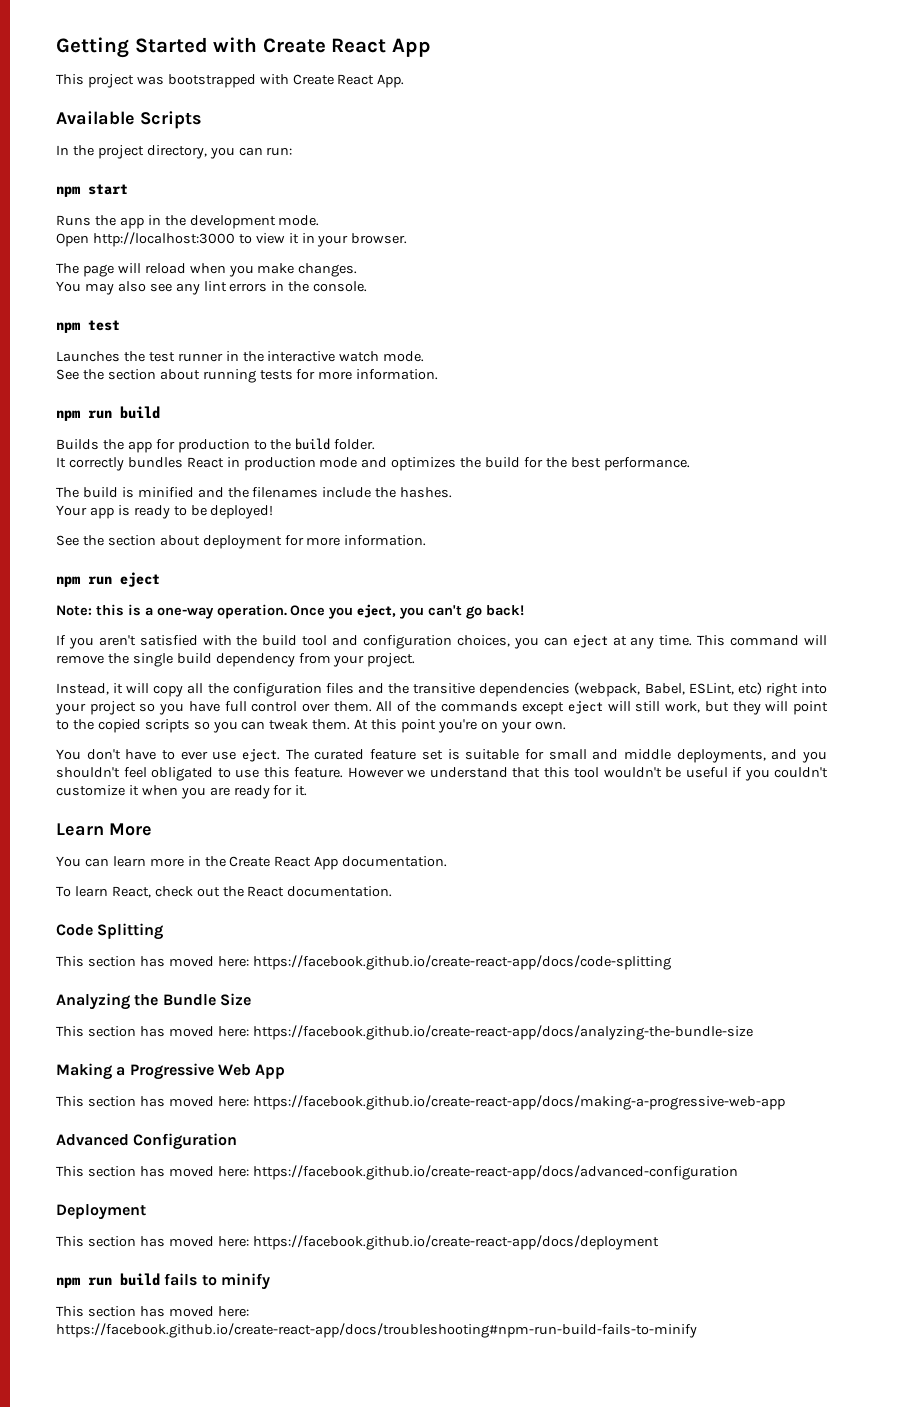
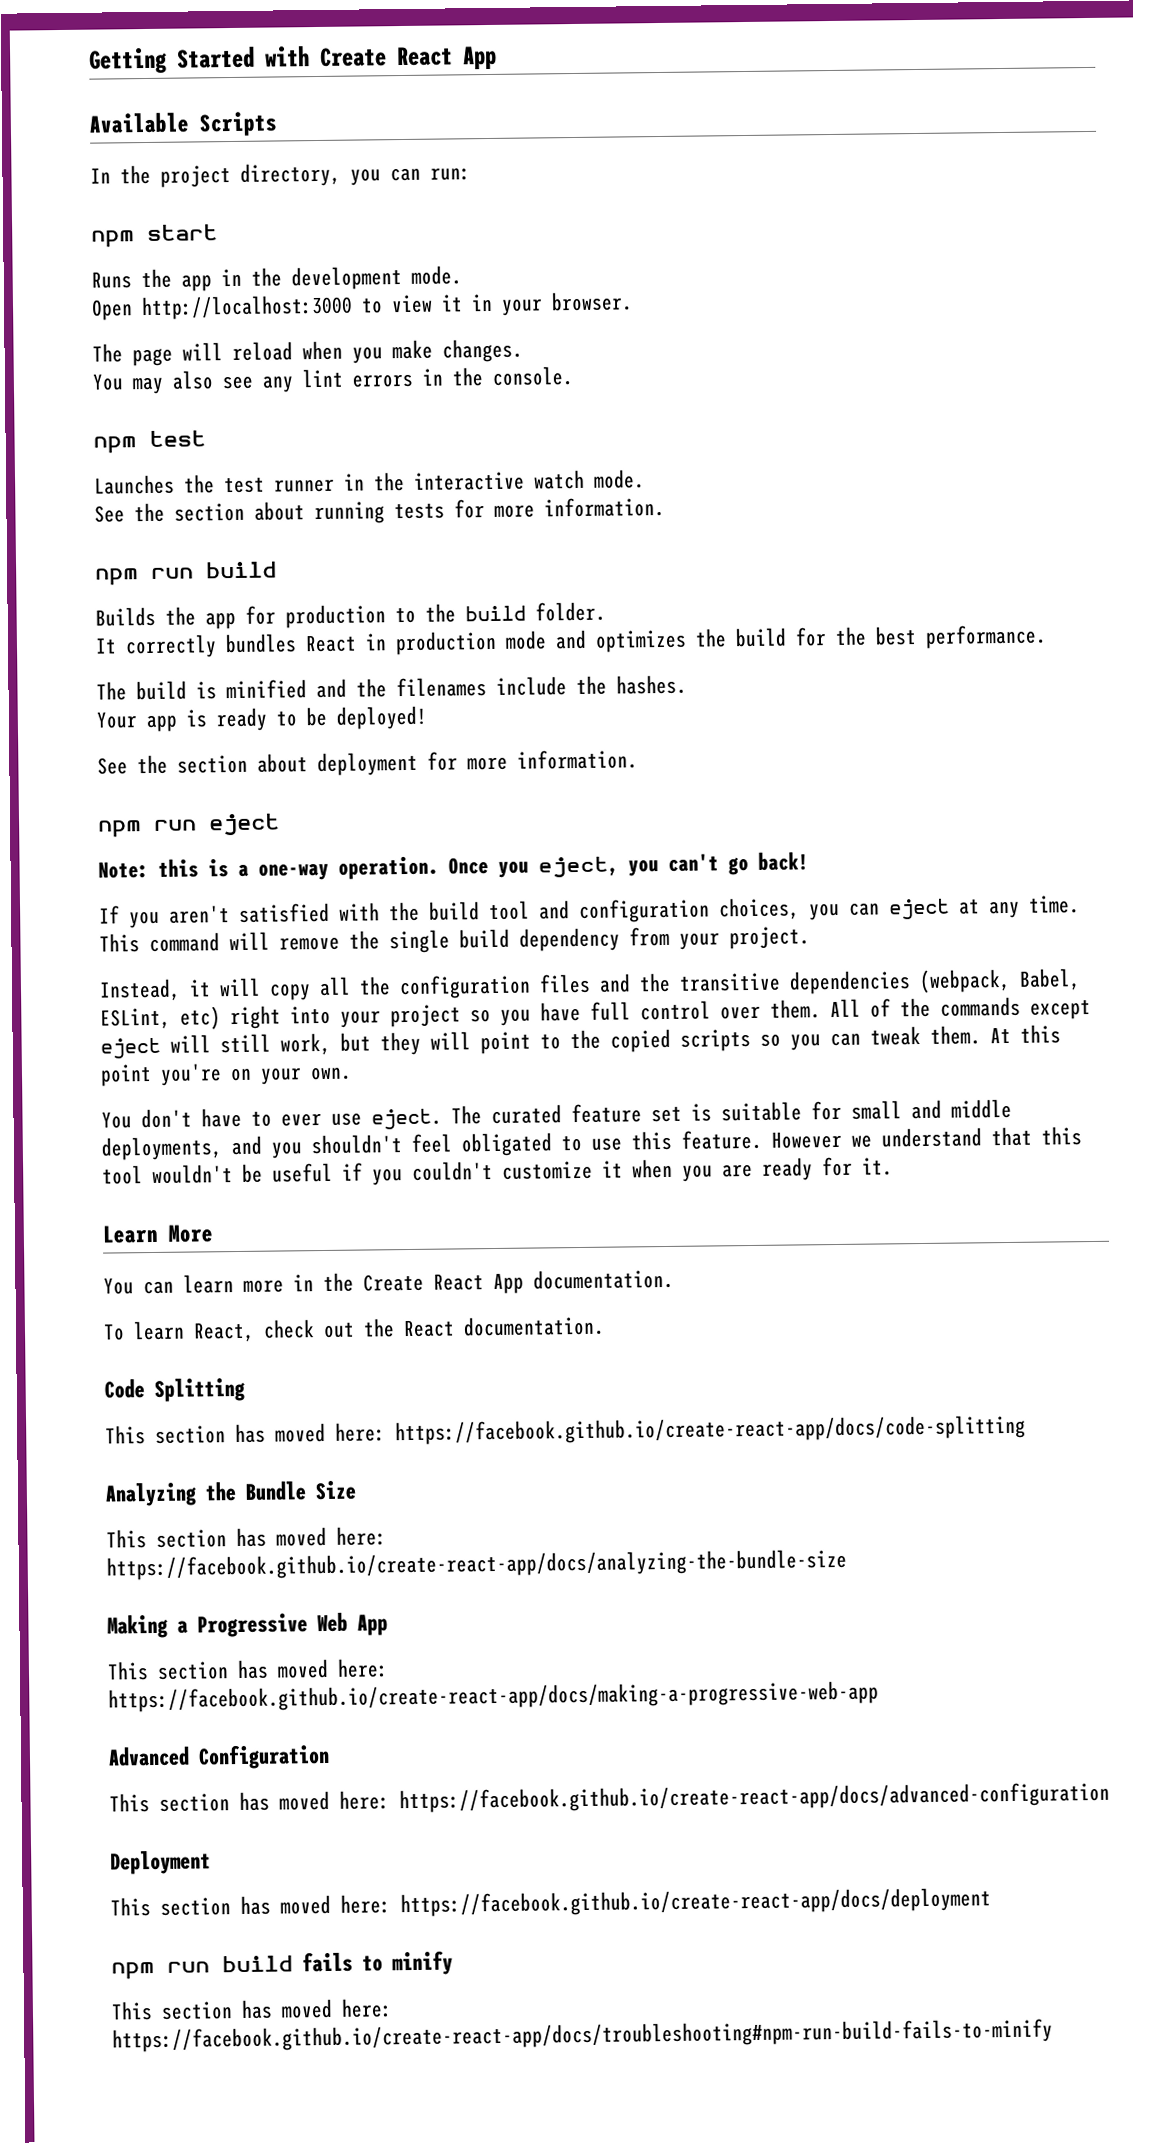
- This project was bootstrapped with Create React App.

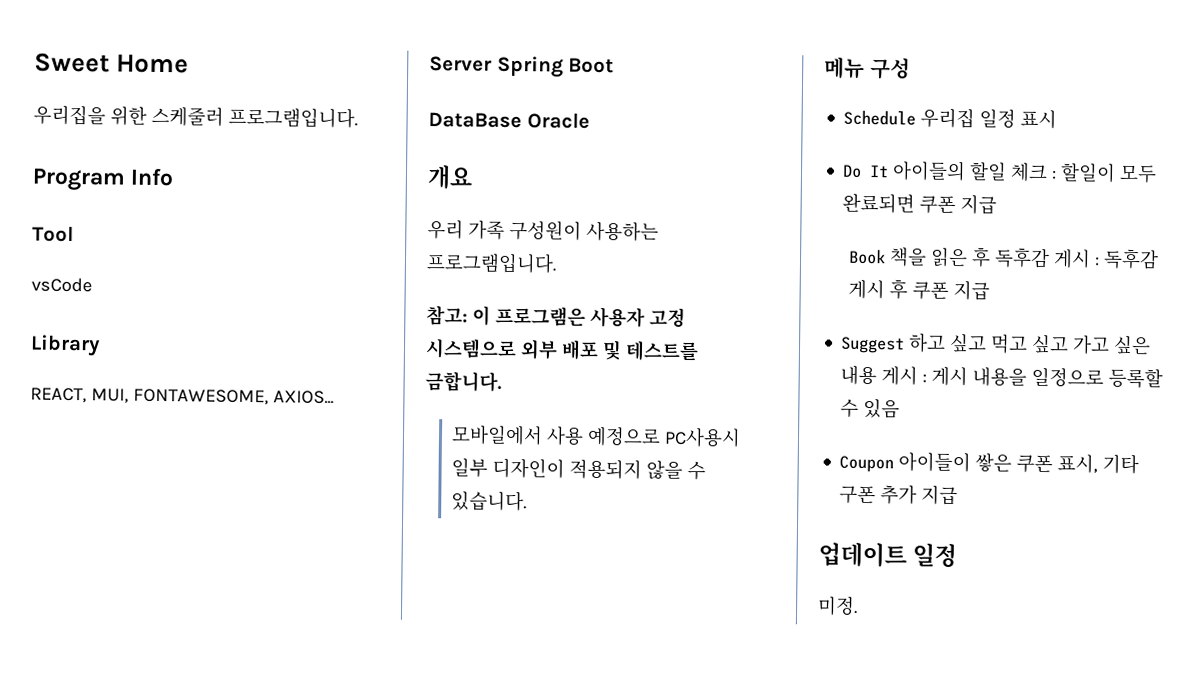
- Getting Started with Create React App
- Available Scripts
- In the project directory, you can run:
- npm start
- Runs the app in the development mode.
- Open http://localhost:3000 to view it in your browser.
- The page will reload when you make changes.
- You may also see any lint errors in the console.
- npm test
- Launches the test runner in the interactive watch mode.
- See the section about running tests for more information.
- npm run build
- Builds the app for production to the build folder.
- It correctly bundles React in production mode and optimizes the build for the best performance.
- The build is minified and the filenames include the hashes.
- Your app is ready to be deployed!
- See the section about deployment for more information.
- npm run eject
- Note: this is a one-way operation. Once you eject, you can't go back!
- If you aren't satisfied with the build tool and configuration choices, you can eject at any time. This command will remove the single build dependency from your project.
- Instead, it will copy all the configuration files and the transitive dependencies (webpack, Babel, ESLint, etc) right into your project so you have full control over them. All of the commands except eject will still work, but they will point to the copied scripts so you can tweak them. At this point you're on your own.
- You don't have to ever use eject. The curated feature set is suitable for small and middle deployments, and you shouldn't feel obligated to use this feature. However we understand that this tool wouldn't be useful if you couldn't customize it when you are ready for it.
- Learn More
- You can learn more in the Create React App documentation.
- To learn React, check out the React documentation.
- Code Splitting
- This section has moved here: https://facebook.github.io/create-react-app/docs/code-splitting
- Analyzing the Bundle Size
- This section has moved here: https://facebook.github.io/create-react-app/docs/analyzing-the-bundle-size
- Making a Progressive Web App
- This section has moved here: https://facebook.github.io/create-react-app/docs/making-a-progressive-web-app
- Advanced Configuration
- This section has moved here: https://facebook.github.io/create-react-app/docs/advanced-configuration
- Deployment
- This section has moved here: https://facebook.github.io/create-react-app/docs/deployment
- npm run build fails to minify
- This section has moved here: https://facebook.github.io/create-react-app/docs/troubleshooting#npm-run-build-fails-to-minify
+ Sweet Home
+ 우리집을 위한 스케줄러 프로그램입니다.
+ Program Info
+ Tool
+ vsCode
+ Library
+ REACT, MUI, FONTAWESOME, AXIOS...
+ Server Spring Boot
+ DataBase Oracle
+ 개요
+ 우리 가족 구성원이 사용하는 프로그램입니다.
+ 참고: 이 프로그램은 사용자 고정 시스템으로 외부 배포 및 테스트를 금합니다.
+ 모바일에서 사용 예정으로 PC사용시 일부 디자인이 적용되지 않을 수 있습니다.
+ 메뉴 구성
+ Schedule 우리집 일정 표시
+ Do It 아이들의 할일 체크 : 할일이 모두 완료되면 쿠폰 지급
+ Book 책을 읽은 후 독후감 게시 : 독후감 게시 후 쿠폰 지급
+ Suggest 하고 싶고 먹고 싶고 가고 싶은 내용 게시 : 게시 내용을 일정으로 등록할 수 있음
+ Coupon 아이들이 쌓은 쿠폰 표시, 기타 구폰 추가 지급
+ 업데이트 일정
+ 미정.

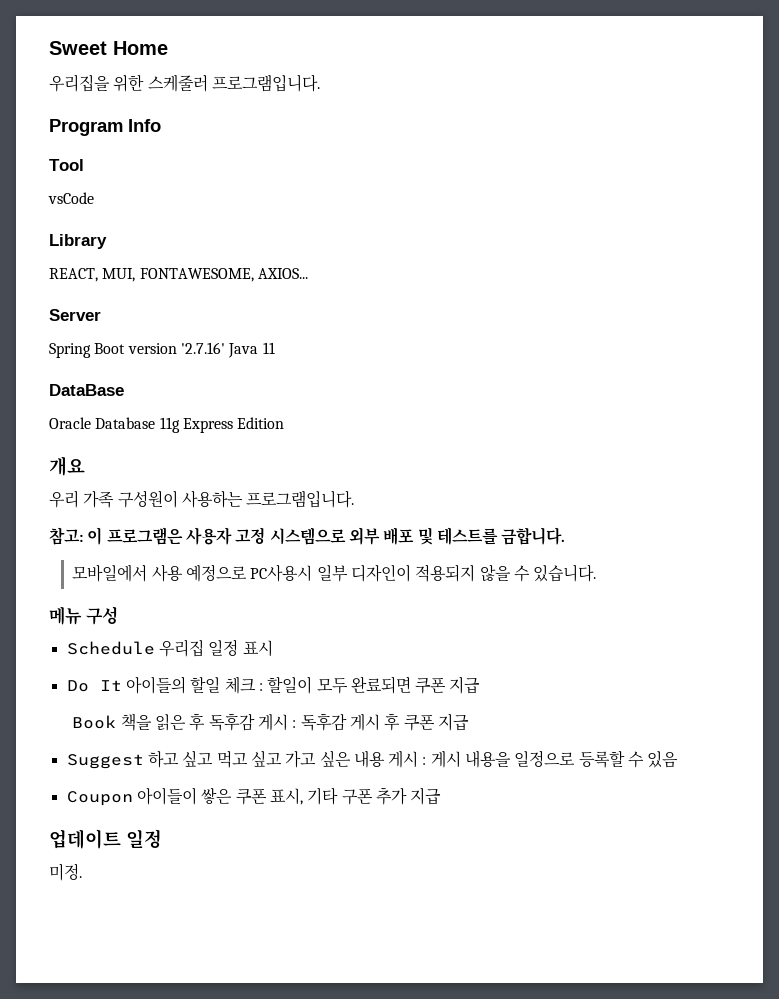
- Server Spring Boot
+ Server
+ Spring Boot version '2.7.16' Java 11
- DataBase Oracle
+ DataBase
+ Oracle Database 11g Express Edition

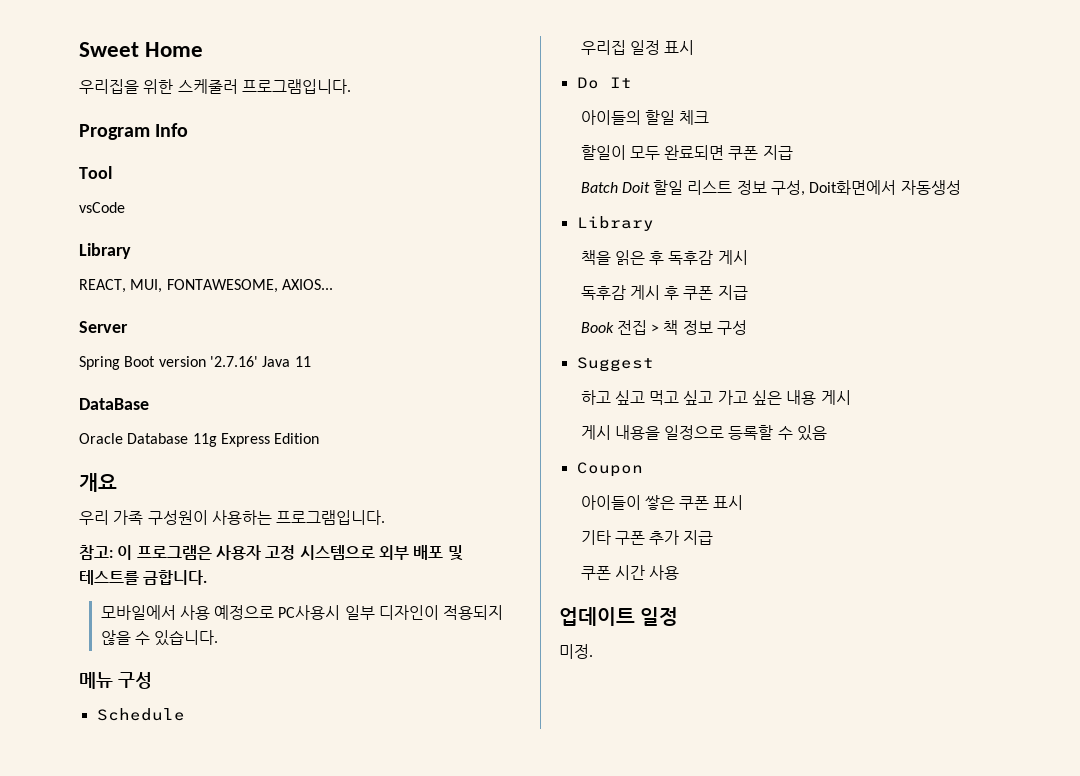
- Schedule 우리집 일정 표시
+ Schedule
+ 우리집 일정 표시
- Do It 아이들의 할일 체크 : 할일이 모두 완료되면 쿠폰 지급
+ Do It
+ 아이들의 할일 체크
+ 할일이 모두 완료되면 쿠폰 지급
- Book 책을 읽은 후 독후감 게시 : 독후감 게시 후 쿠폰 지급
+ Batch Doit 할일 리스트 정보 구성, Doit화면에서 자동생성
+ Library
+ 책을 읽은 후 독후감 게시
+ 독후감 게시 후 쿠폰 지급
+ Book 전집 > 책 정보 구성
- Suggest 하고 싶고 먹고 싶고 가고 싶은 내용 게시 : 게시 내용을 일정으로 등록할 수 있음
+ Suggest
+ 하고 싶고 먹고 싶고 가고 싶은 내용 게시
+ 게시 내용을 일정으로 등록할 수 있음
- Coupon 아이들이 쌓은 쿠폰 표시, 기타 구폰 추가 지급
+ Coupon
+ 아이들이 쌓은 쿠폰 표시
+ 기타 구폰 추가 지급
+ 쿠폰 시간 사용

